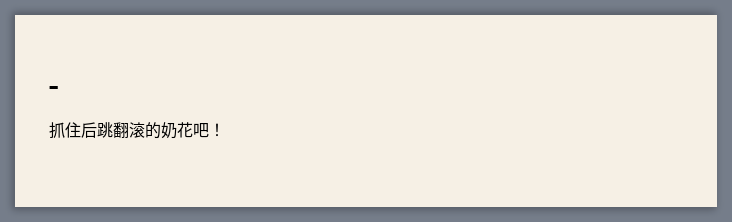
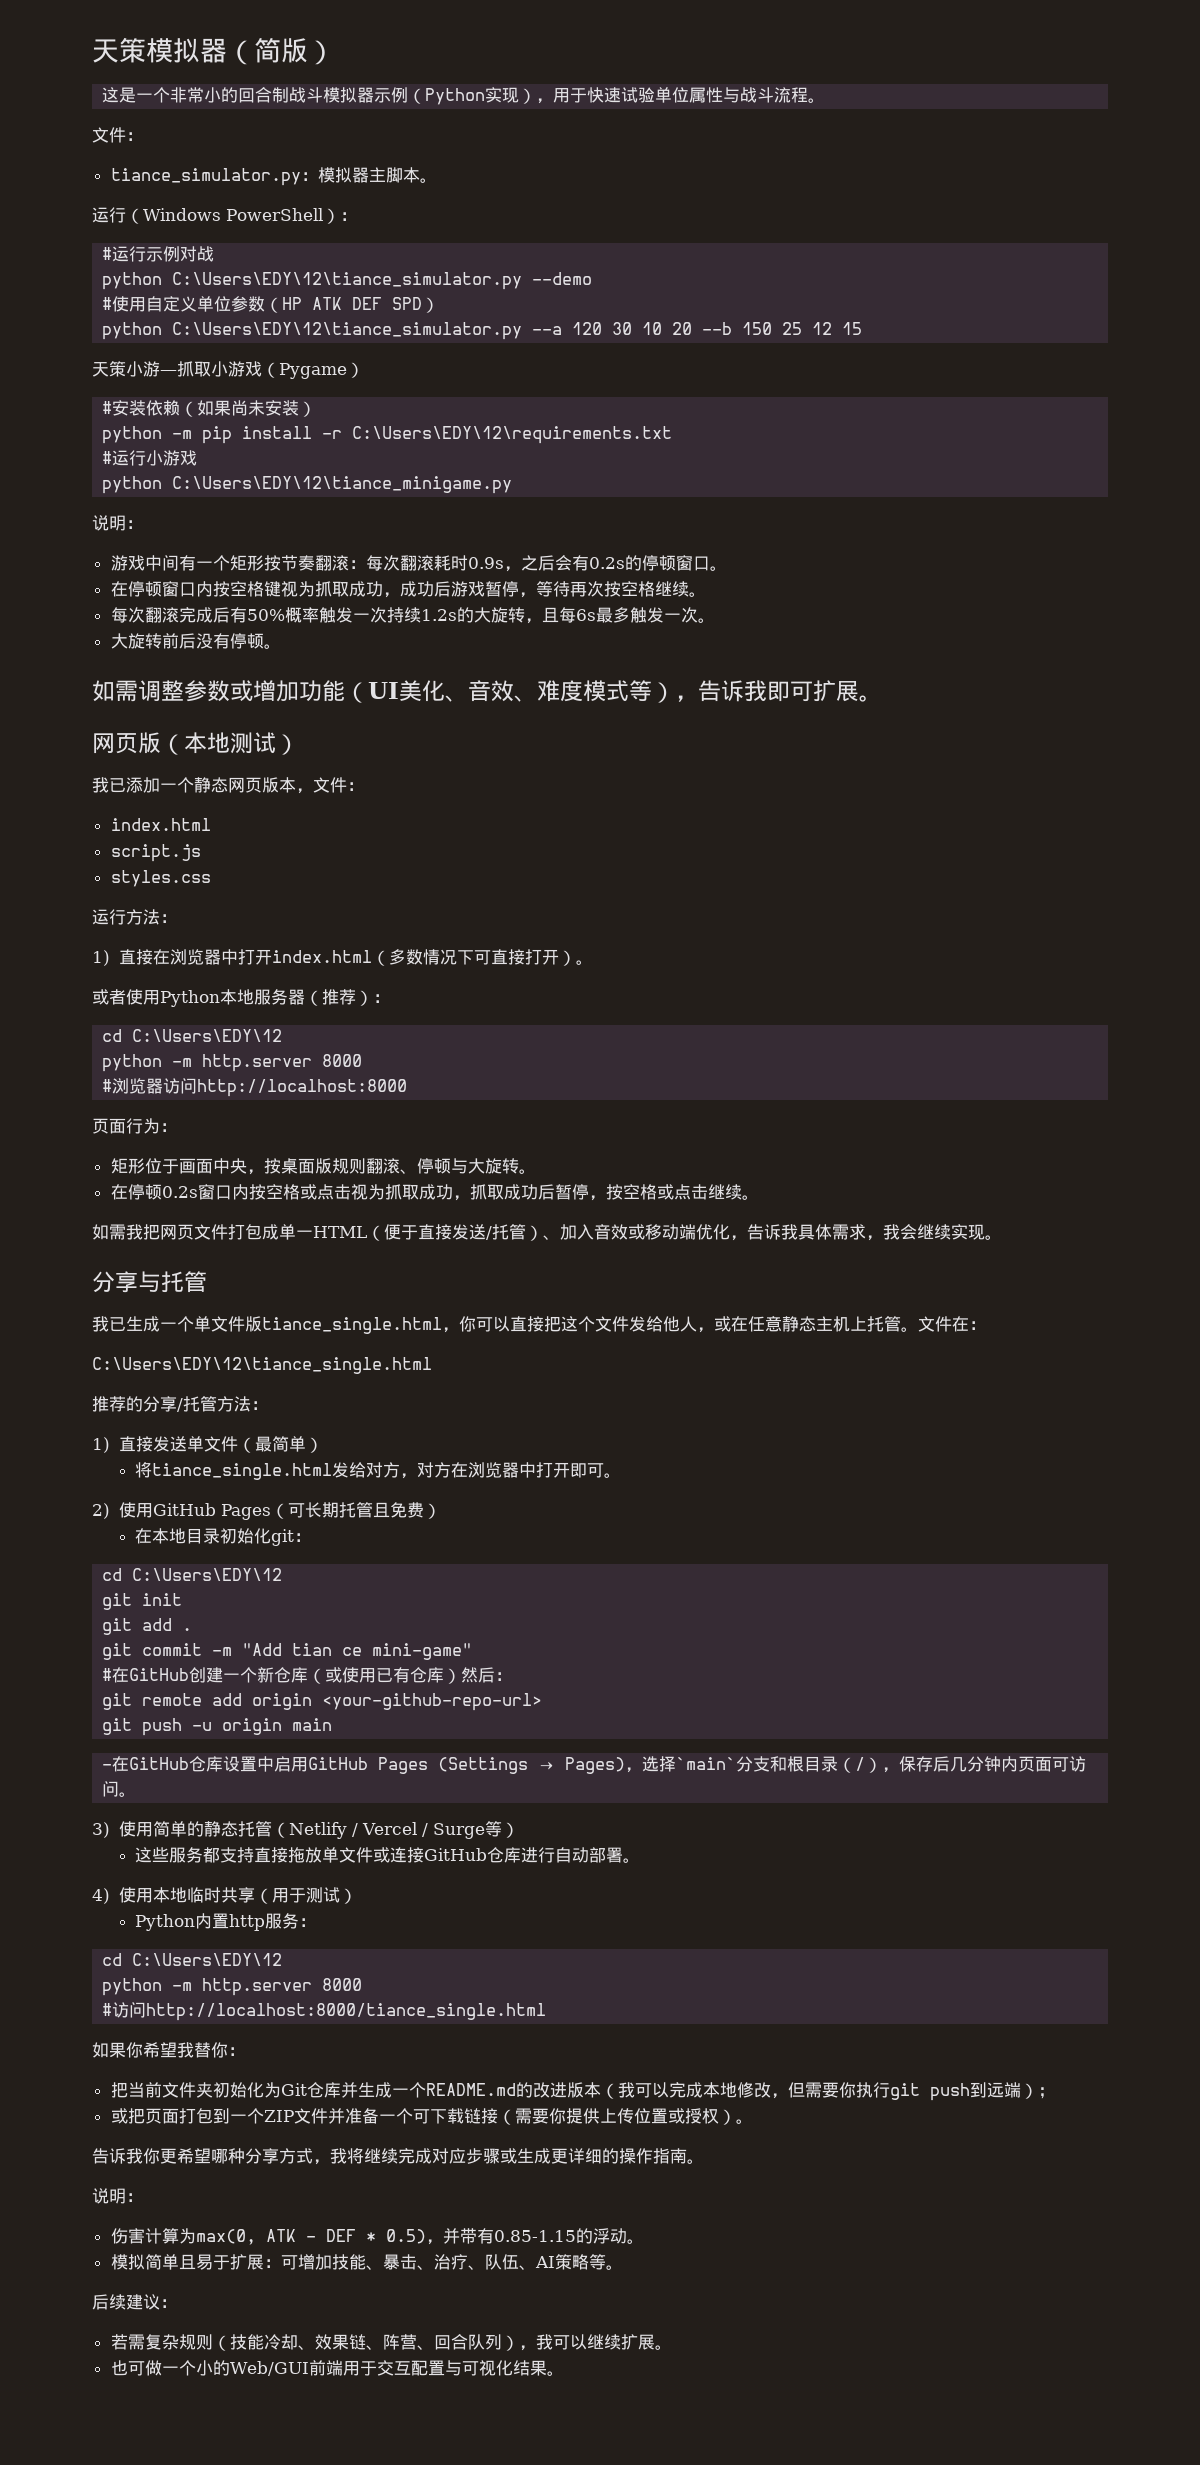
- -
- 抓住后跳翻滚的奶花吧！
+ 天策模拟器（简版）
+ 这是一个非常小的回合制战斗模拟器示例（Python实现），用于快速试验单位属性与战斗流程。
+ 文件：
+ tiance_simulator.py：模拟器主脚本。
+ 运行（Windows PowerShell）：
+ #运行示例对战
+ python C:\Users\EDY\12\tiance_simulator.py --demo
+ #使用自定义单位参数（HP ATK DEF SPD）
+ python C:\Users\EDY\12\tiance_simulator.py --a 120 30 10 20 --b 150 25 12 15
+ 天策小游—抓取小游戏（Pygame）
+ #安装依赖（如果尚未安装）
+ python -m pip install -r C:\Users\EDY\12\requirements.txt
+ #运行小游戏
+ python C:\Users\EDY\12\tiance_minigame.py
+ 说明：
+ 游戏中间有一个矩形按节奏翻滚：每次翻滚耗时0.9s，之后会有0.2s的停顿窗口。
+ 在停顿窗口内按空格键视为抓取成功，成功后游戏暂停，等待再次按空格继续。
+ 每次翻滚完成后有50%概率触发一次持续1.2s的大旋转，且每6s最多触发一次。
+ 大旋转前后没有停顿。
+ 如需调整参数或增加功能（UI美化、音效、难度模式等），告诉我即可扩展。
+ 网页版（本地测试）
+ 我已添加一个静态网页版本，文件：
+ index.html
+ script.js
+ styles.css
+ 运行方法：
+ 1)直接在浏览器中打开index.html（多数情况下可直接打开）。
+ 或者使用Python本地服务器（推荐）：
+ cd C:\Users\EDY\12
+ python -m http.server 8000
+ #浏览器访问http://localhost:8000
+ 页面行为：
+ 矩形位于画面中央，按桌面版规则翻滚、停顿与大旋转。
+ 在停顿0.2s窗口内按空格或点击视为抓取成功，抓取成功后暂停，按空格或点击继续。
+ 如需我把网页文件打包成单一HTML（便于直接发送/托管）、加入音效或移动端优化，告诉我具体需求，我会继续实现。
+ 分享与托管
+ 我已生成一个单文件版tiance_single.html，你可以直接把这个文件发给他人，或在任意静态主机上托管。文件在：
+ C:\Users\EDY\12\tiance_single.html
+ 推荐的分享/托管方法：
+ 1)直接发送单文件（最简单）
+ 将tiance_single.html发给对方，对方在浏览器中打开即可。
+ 2)使用GitHub Pages（可长期托管且免费）
+ 在本地目录初始化git：
+ cd C:\Users\EDY\12
+ git init
+ git add .
+ git commit -m "Add tian ce mini-game"
+ #在GitHub创建一个新仓库（或使用已有仓库）然后：
+ git remote add origin <your-github-repo-url>
+ git push -u origin main
+ -在GitHub仓库设置中启用GitHub Pages (Settings → Pages)，选择`main`分支和根目录（/），保存后几分钟内页面可访问。
+ 3)使用简单的静态托管（Netlify / Vercel / Surge等）
+ 这些服务都支持直接拖放单文件或连接GitHub仓库进行自动部署。
+ 4)使用本地临时共享（用于测试）
+ Python内置http服务：
+ cd C:\Users\EDY\12
+ python -m http.server 8000
+ #访问http://localhost:8000/tiance_single.html
+ 如果你希望我替你：
+ 把当前文件夹初始化为Git仓库并生成一个README.md的改进版本（我可以完成本地修改，但需要你执行git push到远端）；
+ 或把页面打包到一个ZIP文件并准备一个可下载链接（需要你提供上传位置或授权）。
+ 告诉我你更希望哪种分享方式，我将继续完成对应步骤或生成更详细的操作指南。
+ 说明：
+ 伤害计算为max(0, ATK - DEF * 0.5)，并带有0.85-1.15的浮动。
+ 模拟简单且易于扩展：可增加技能、暴击、治疗、队伍、AI策略等。
+ 后续建议：
+ 若需复杂规则（技能冷却、效果链、阵营、回合队列），我可以继续扩展。
+ 也可做一个小的Web/GUI前端用于交互配置与可视化结果。

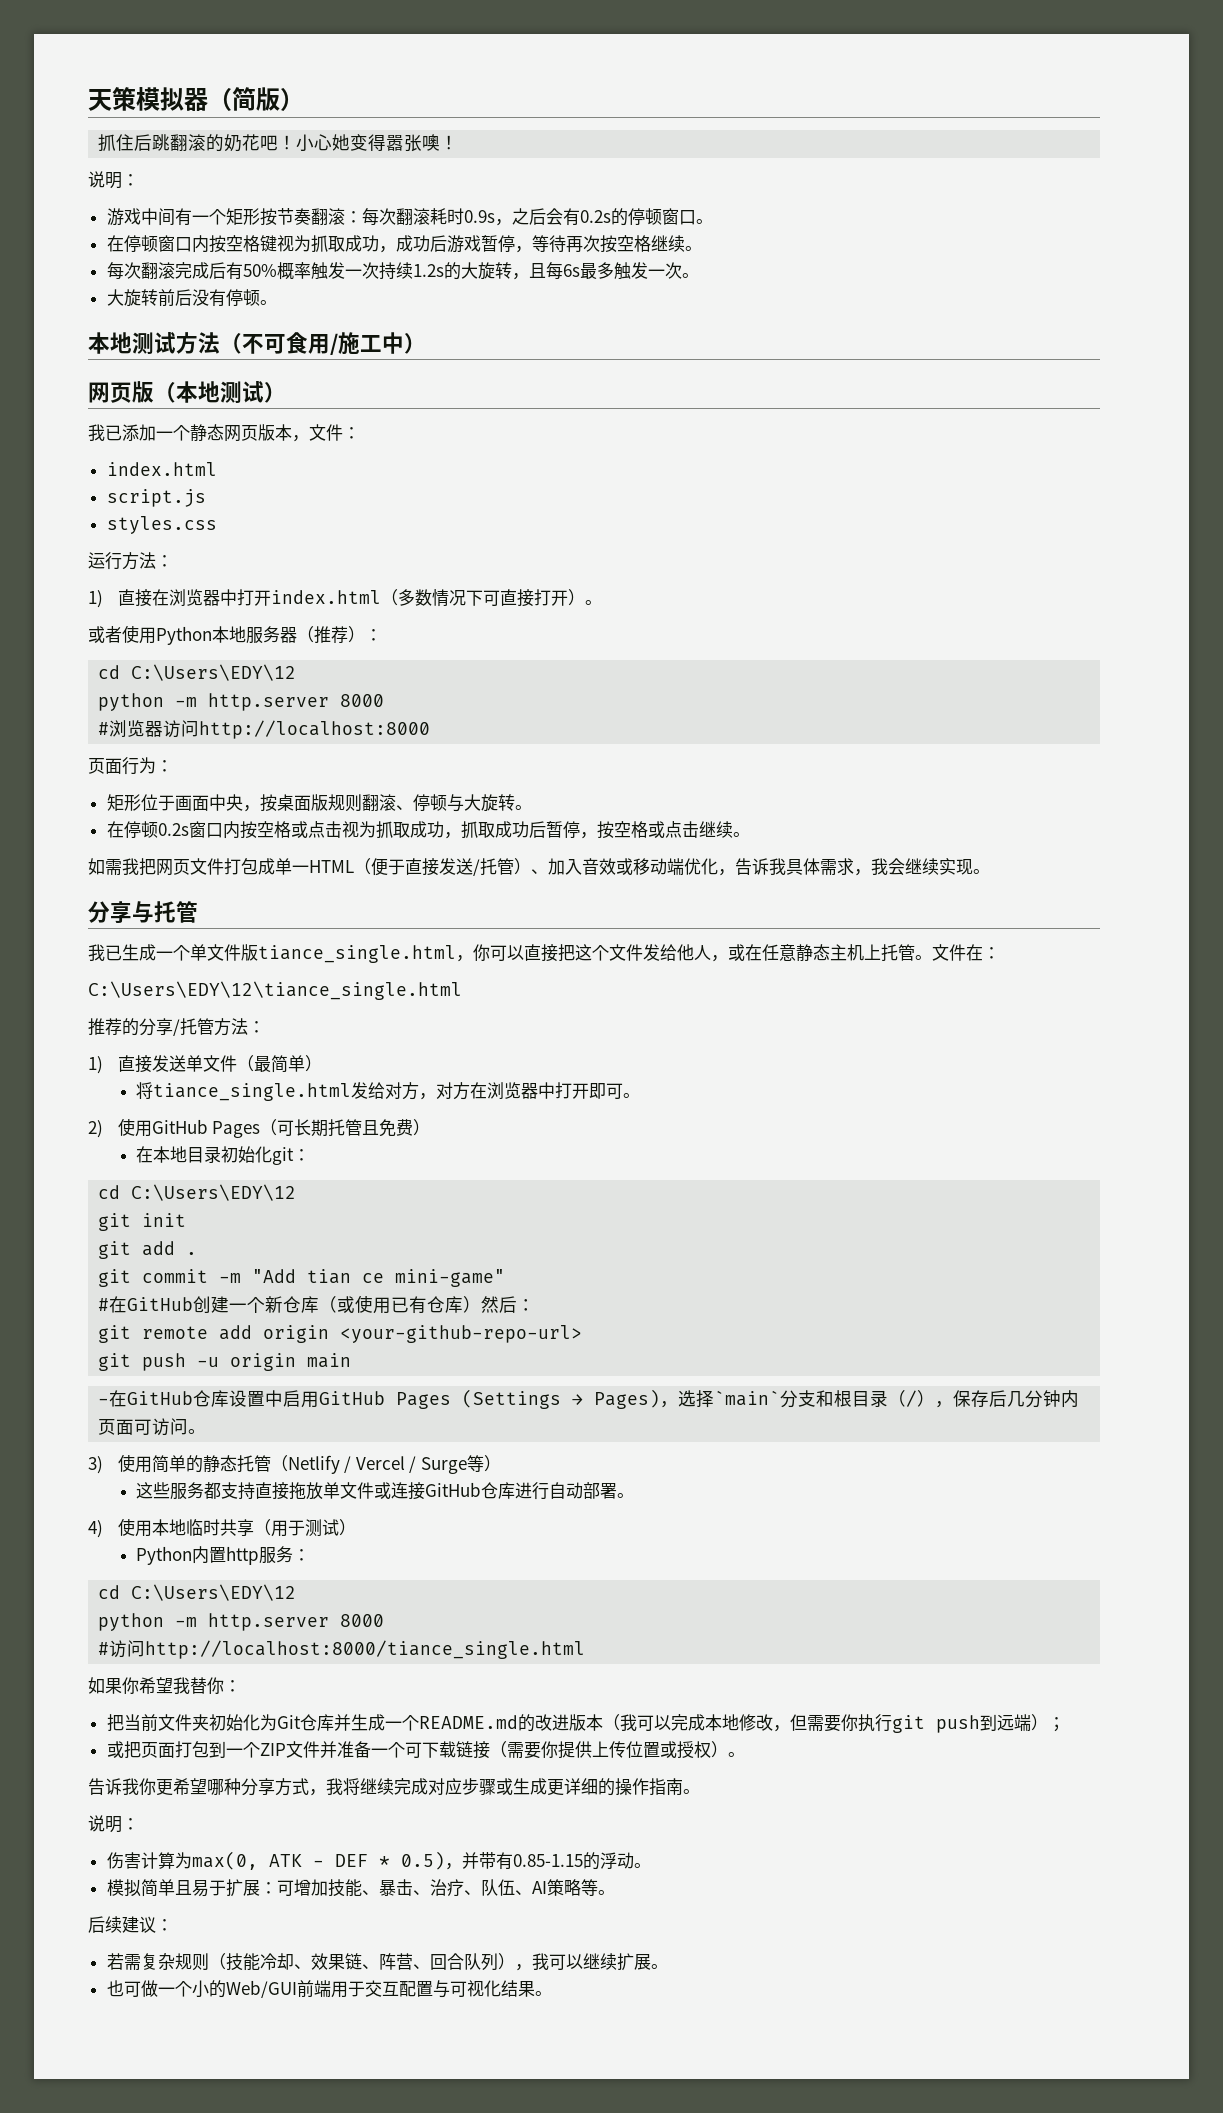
- 这是一个非常小的回合制战斗模拟器示例（Python实现），用于快速试验单位属性与战斗流程。
- 文件：
- tiance_simulator.py：模拟器主脚本。
- 运行（Windows PowerShell）：
- #运行示例对战
- python C:\Users\EDY\12\tiance_simulator.py --demo
- #使用自定义单位参数（HP ATK DEF SPD）
- python C:\Users\EDY\12\tiance_simulator.py --a 120 30 10 20 --b 150 25 12 15
- 天策小游—抓取小游戏（Pygame）
- #安装依赖（如果尚未安装）
- python -m pip install -r C:\Users\EDY\12\requirements.txt
- #运行小游戏
- python C:\Users\EDY\12\tiance_minigame.py
+ 抓住后跳翻滚的奶花吧！小心她变得嚣张噢！
- 如需调整参数或增加功能（UI美化、音效、难度模式等），告诉我即可扩展。
+ 本地测试方法（不可食用/施工中）

